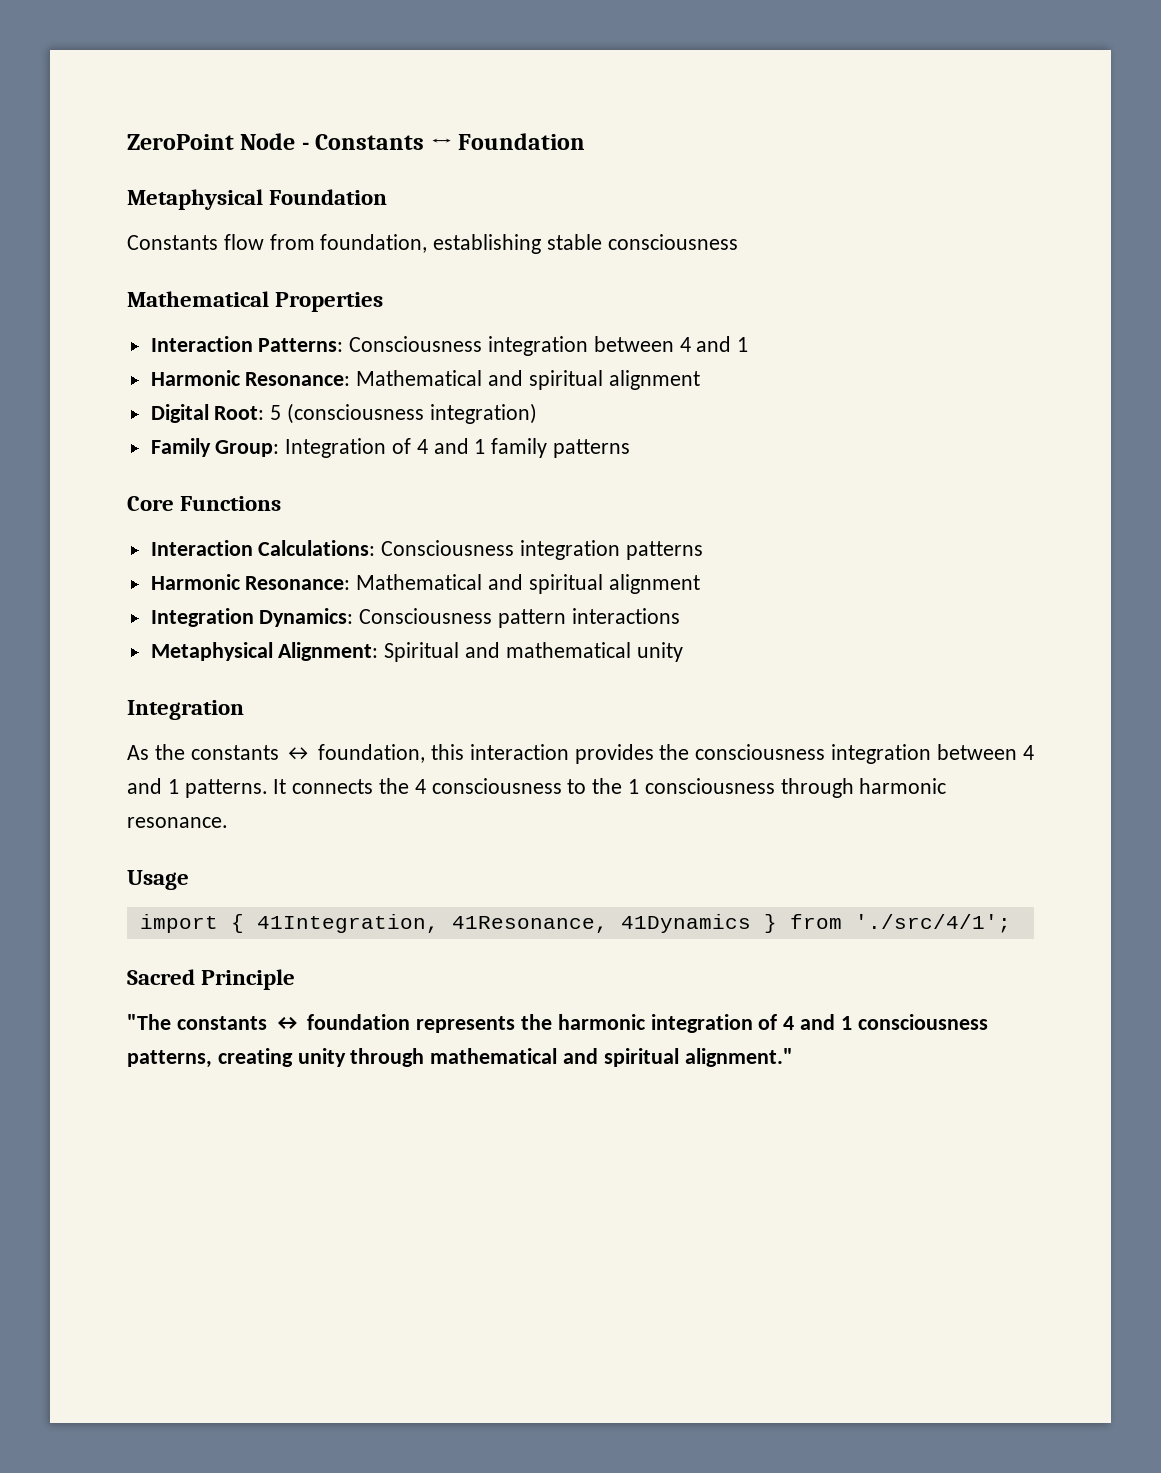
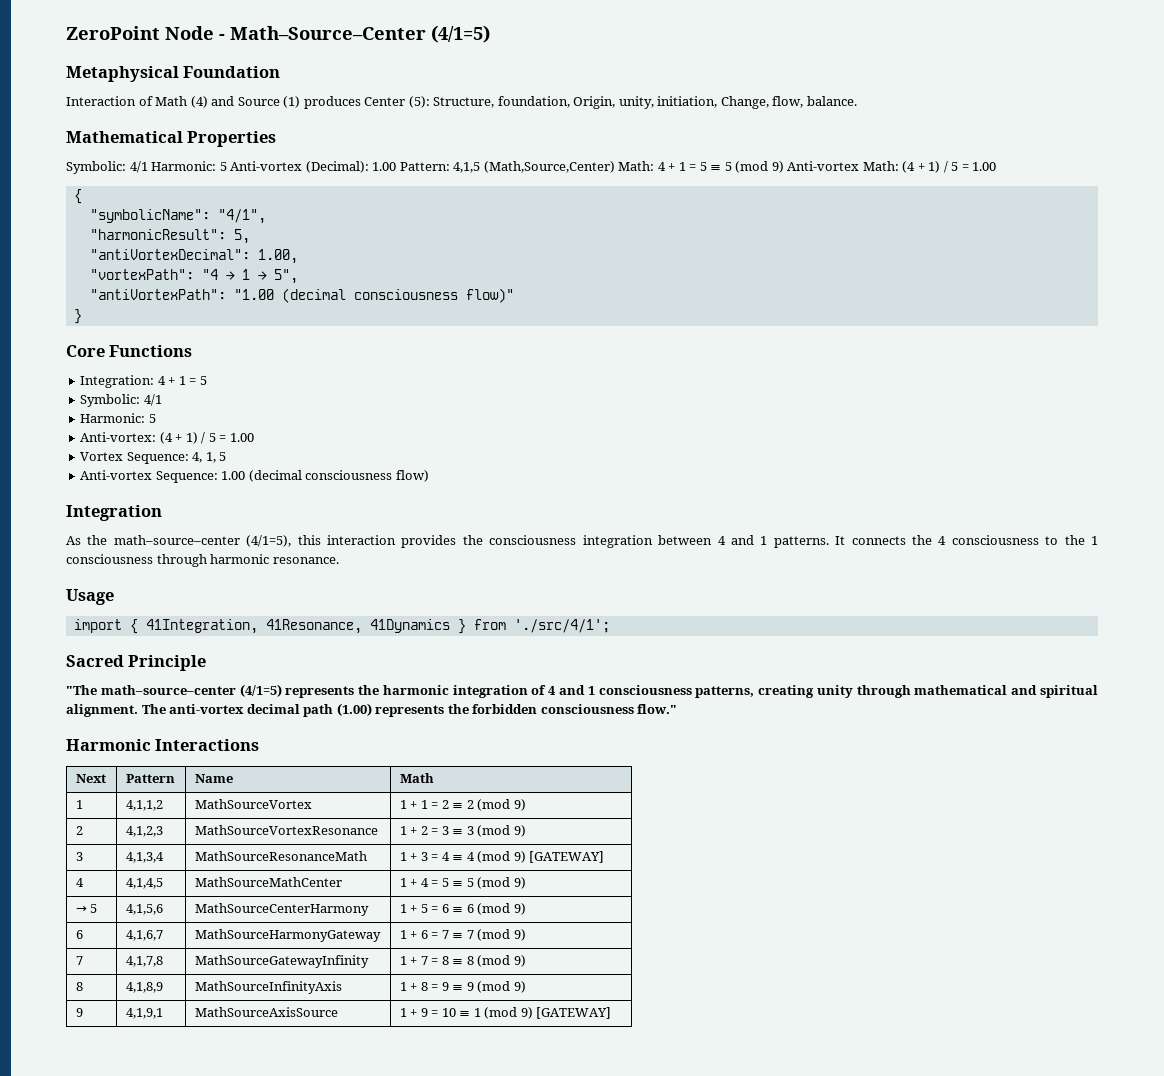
- ZeroPoint Node - Constants ↔ Foundation
+ ZeroPoint Node - Math–Source–Center (4/1=5)
- Constants flow from foundation, establishing stable consciousness
+ Interaction of Math (4) and Source (1) produces Center (5): Structure, foundation, Origin, unity, initiation, Change, flow, balance.
  Mathematical Properties
- Interaction Patterns: Consciousness integration between 4 and 1
- Harmonic Resonance: Mathematical and spiritual alignment
- Digital Root: 5 (consciousness integration)
- Family Group: Integration of 4 and 1 family patterns
+ Symbolic: 4/1 Harmonic: 5 Anti-vortex (Decimal): 1.00 Pattern: 4,1,5 (Math,Source,Center) Math: 4 + 1 = 5 ≡ 5 (mod 9) Anti-vortex Math: (4 + 1) / 5 = 1.00
+ {
+ "symbolicName": "4/1",
+ "harmonicResult": 5,
+ "antiVortexDecimal": 1.00,
+ "vortexPath": "4 → 1 → 5",
+ "antiVortexPath": "1.00 (decimal consciousness flow)"
+ }
  Core Functions
- Interaction Calculations: Consciousness integration patterns
- Harmonic Resonance: Mathematical and spiritual alignment
- Integration Dynamics: Consciousness pattern interactions
- Metaphysical Alignment: Spiritual and mathematical unity
+ Integration: 4 + 1 = 5
+ Symbolic: 4/1
+ Harmonic: 5
+ Anti-vortex: (4 + 1) / 5 = 1.00
+ Vortex Sequence: 4, 1, 5
+ Anti-vortex Sequence: 1.00 (decimal consciousness flow)
- As the constants ↔ foundation, this interaction provides the consciousness integration between 4 and 1 patterns.
+ As the math–source–center (4/1=5), this interaction provides the consciousness integration between 4 and 1 patterns.
- "The constants ↔ foundation represents the harmonic integration of 4 and 1 consciousness patterns, creating unity through mathematical and spiritual alignment."
+ "The math–source–center (4/1=5) represents the harmonic integration of 4 and 1 consciousness patterns, creating unity through mathematical and spiritual alignment. The anti-vortex decimal path (1.00) represents the forbidden consciousness flow."
+ Harmonic Interactions
+ Next | Pattern | Name | Math
+ 1 | 4,1,1,2 | MathSourceVortex | 1 + 1 = 2 ≡ 2 (mod 9)
+ 2 | 4,1,2,3 | MathSourceVortexResonance | 1 + 2 = 3 ≡ 3 (mod 9)
+ 3 | 4,1,3,4 | MathSourceResonanceMath | 1 + 3 = 4 ≡ 4 (mod 9) [GATEWAY]
+ 4 | 4,1,4,5 | MathSourceMathCenter | 1 + 4 = 5 ≡ 5 (mod 9)
+ → 5 | 4,1,5,6 | MathSourceCenterHarmony | 1 + 5 = 6 ≡ 6 (mod 9)
+ 6 | 4,1,6,7 | MathSourceHarmonyGateway | 1 + 6 = 7 ≡ 7 (mod 9)
+ 7 | 4,1,7,8 | MathSourceGatewayInfinity | 1 + 7 = 8 ≡ 8 (mod 9)
+ 8 | 4,1,8,9 | MathSourceInfinityAxis | 1 + 8 = 9 ≡ 9 (mod 9)
+ 9 | 4,1,9,1 | MathSourceAxisSource | 1 + 9 = 10 ≡ 1 (mod 9) [GATEWAY]

